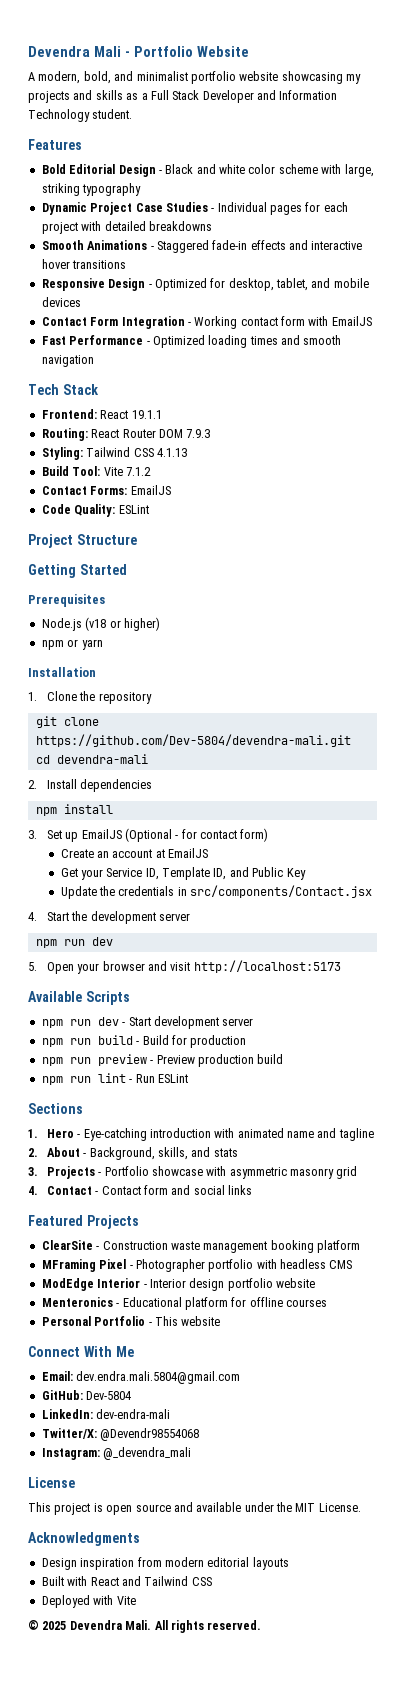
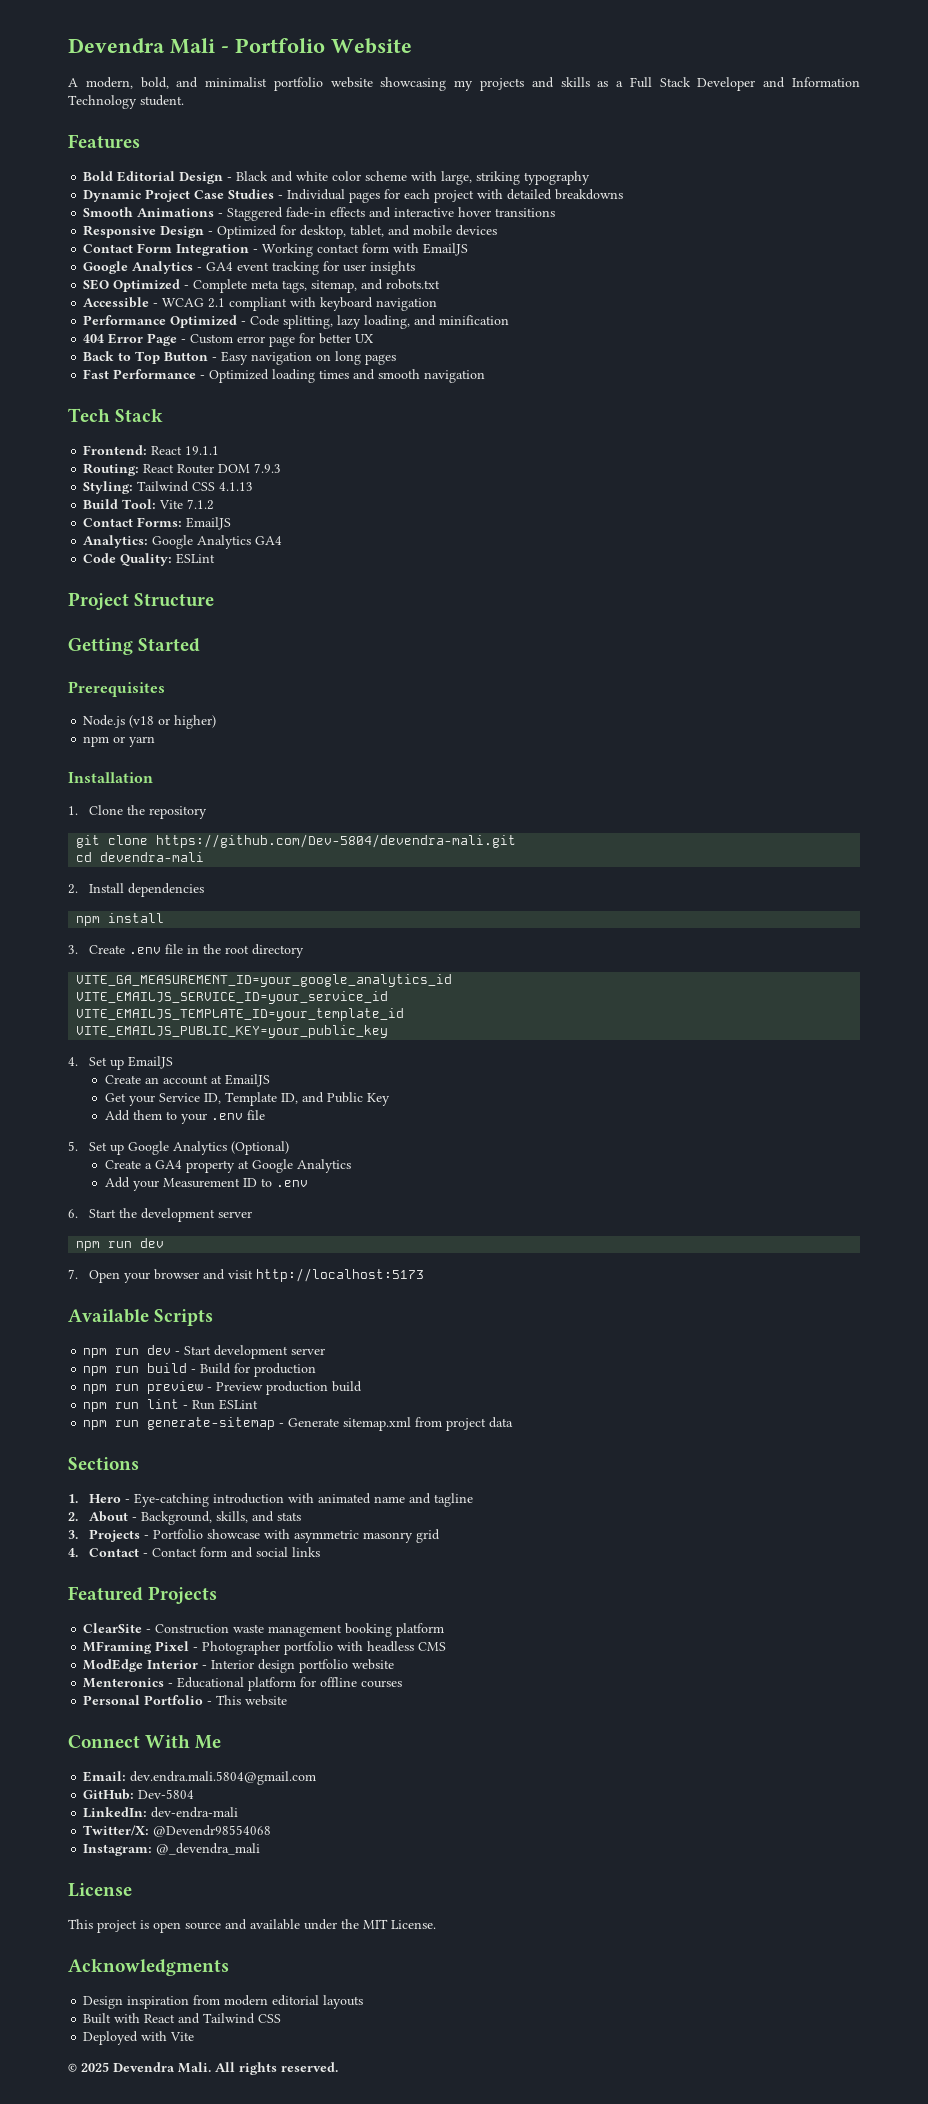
+ Google Analytics - GA4 event tracking for user insights
+ SEO Optimized - Complete meta tags, sitemap, and robots.txt
+ Accessible - WCAG 2.1 compliant with keyboard navigation
+ Performance Optimized - Code splitting, lazy loading, and minification
+ 404 Error Page - Custom error page for better UX
+ Back to Top Button - Easy navigation on long pages
+ Analytics: Google Analytics GA4
- 3. Set up EmailJS (Optional - for contact form)
+ 3. Create .env file in the root directory
+ VITE_GA_MEASUREMENT_ID=your_google_analytics_id
+ VITE_EMAILJS_SERVICE_ID=your_service_id
+ VITE_EMAILJS_TEMPLATE_ID=your_template_id
+ VITE_EMAILJS_PUBLIC_KEY=your_public_key
+ 4. Set up EmailJS
- Update the credentials in src/components/Contact.jsx
- 4. Start the development server
+ Add them to your .env file
+ 5. Set up Google Analytics (Optional)
+ Create a GA4 property at Google Analytics
+ Add your Measurement ID to .env
+ 6. Start the development server
- 5. Open your browser and visit http://localhost:5173
+ 7. Open your browser and visit http://localhost:5173
+ npm run generate-sitemap - Generate sitemap.xml from project data

